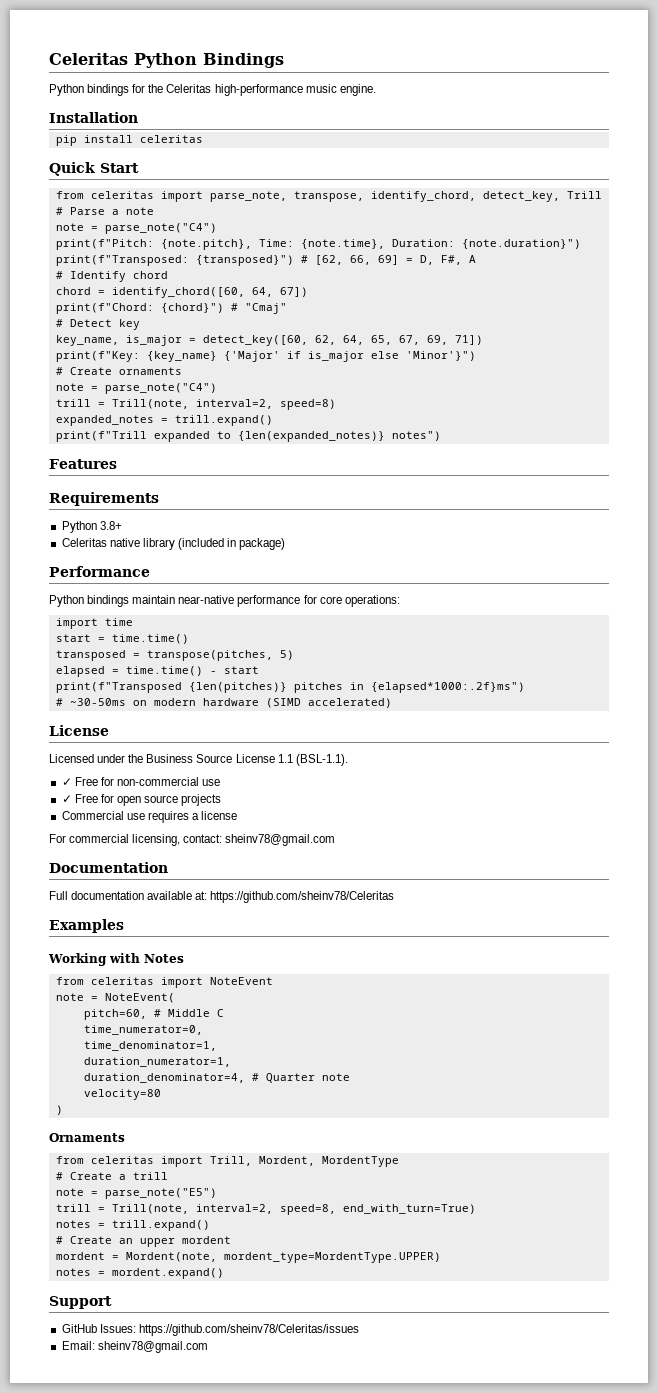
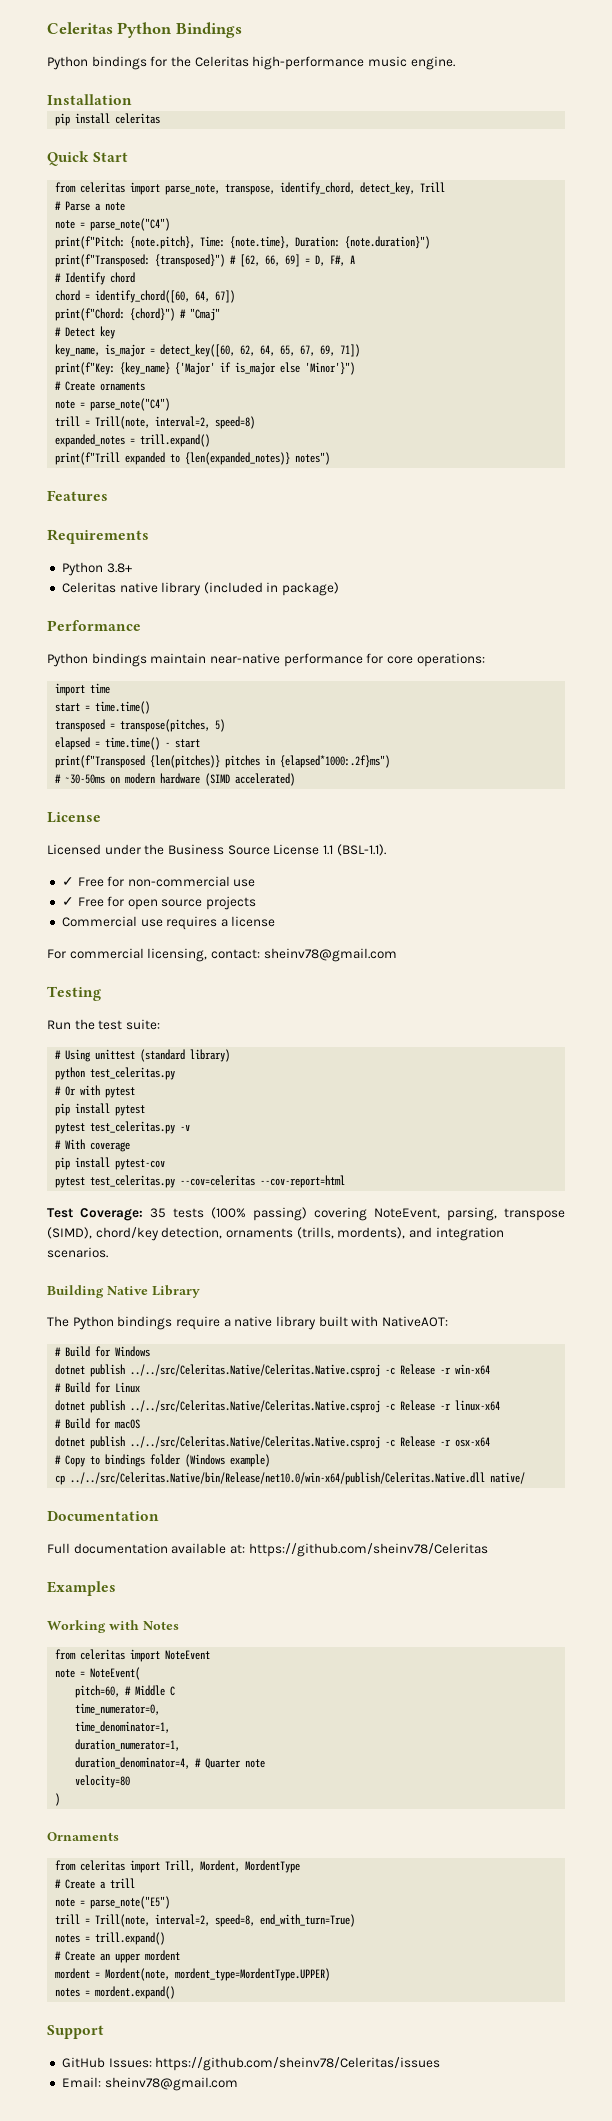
+ Testing
+ Run the test suite:
+ # Using unittest (standard library)
+ python test_celeritas.py
+ # Or with pytest
+ pip install pytest
+ pytest test_celeritas.py -v
+ # With coverage
+ pip install pytest-cov
+ pytest test_celeritas.py --cov=celeritas --cov-report=html
+ Test Coverage: 35 tests (100% passing) covering NoteEvent, parsing, transpose (SIMD), chord/key detection, ornaments (trills, mordents), and integration scenarios.
+ Building Native Library
+ The Python bindings require a native library built with NativeAOT:
+ # Build for Windows
+ dotnet publish ../../src/Celeritas.Native/Celeritas.Native.csproj -c Release -r win-x64
+ # Build for Linux
+ dotnet publish ../../src/Celeritas.Native/Celeritas.Native.csproj -c Release -r linux-x64
+ # Build for macOS
+ dotnet publish ../../src/Celeritas.Native/Celeritas.Native.csproj -c Release -r osx-x64
+ # Copy to bindings folder (Windows example)
+ cp ../../src/Celeritas.Native/bin/Release/net10.0/win-x64/publish/Celeritas.Native.dll native/

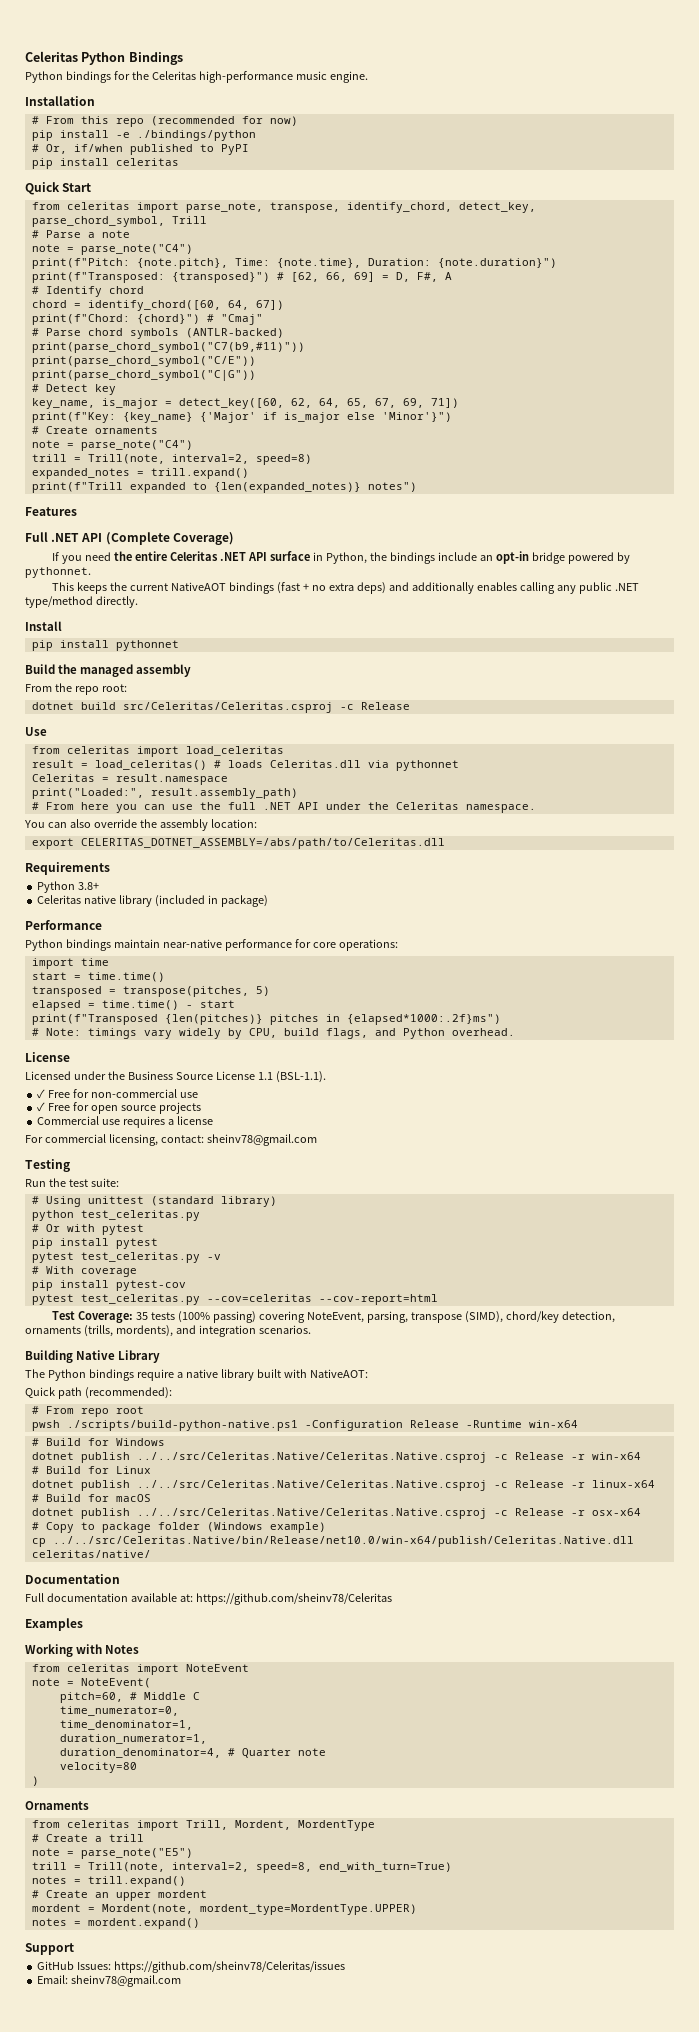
+ # From this repo (recommended for now)
+ pip install -e ./bindings/python
+ # Or, if/when published to PyPI
- from celeritas import parse_note, transpose, identify_chord, detect_key, Trill
+ from celeritas import parse_note, transpose, identify_chord, detect_key, parse_chord_symbol, Trill
+ # Parse chord symbols (ANTLR-backed)
+ print(parse_chord_symbol("C7(b9,#11)"))
+ print(parse_chord_symbol("C/E"))
+ print(parse_chord_symbol("C|G"))
+ Full .NET API (Complete Coverage)
+ If you need the entire Celeritas .NET API surface in Python, the bindings include an opt-in bridge powered by pythonnet.
+ This keeps the current NativeAOT bindings (fast + no extra deps) and additionally enables calling any public .NET type/method directly.
+ Install
+ pip install pythonnet
+ Build the managed assembly
+ From the repo root:
+ dotnet build src/Celeritas/Celeritas.csproj -c Release
+ Use
+ from celeritas import load_celeritas
+ result = load_celeritas() # loads Celeritas.dll via pythonnet
+ Celeritas = result.namespace
+ print("Loaded:", result.assembly_path)
+ # From here you can use the full .NET API under the Celeritas namespace.
+ You can also override the assembly location:
+ export CELERITAS_DOTNET_ASSEMBLY=/abs/path/to/Celeritas.dll
- # ~30-50ms on modern hardware (SIMD accelerated)
+ # Note: timings vary widely by CPU, build flags, and Python overhead.
+ Quick path (recommended):
+ # From repo root
+ pwsh ./scripts/build-python-native.ps1 -Configuration Release -Runtime win-x64
- # Copy to bindings folder (Windows example)
+ # Copy to package folder (Windows example)
- cp ../../src/Celeritas.Native/bin/Release/net10.0/win-x64/publish/Celeritas.Native.dll native/
+ cp ../../src/Celeritas.Native/bin/Release/net10.0/win-x64/publish/Celeritas.Native.dll celeritas/native/

